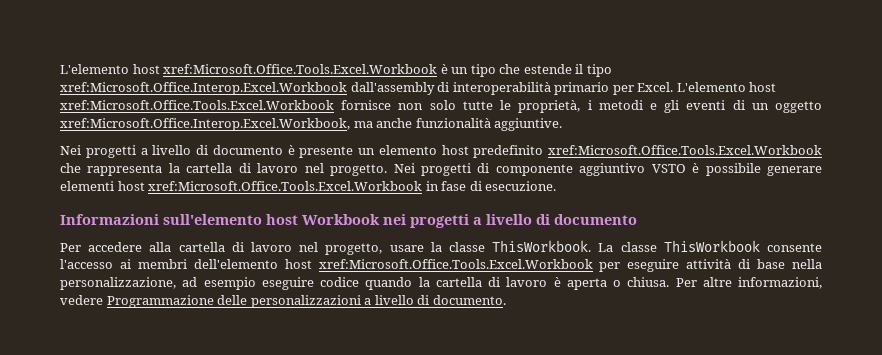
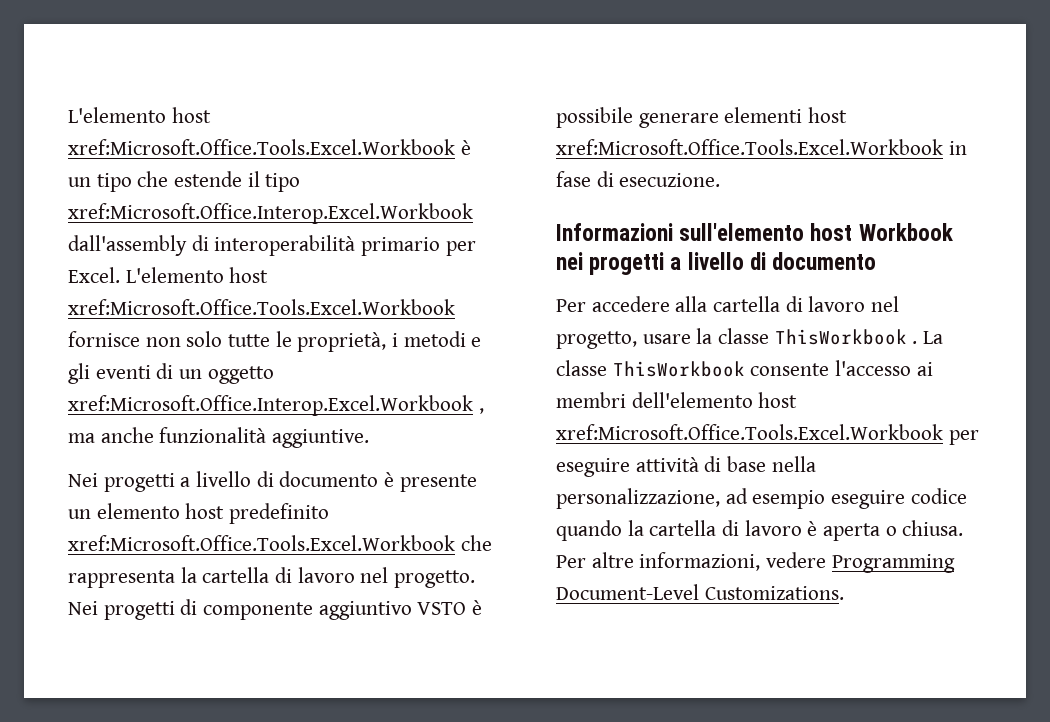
- L'elemento host xref:Microsoft.Office.Tools.Excel.Workbook fornisce non solo tutte le proprietà, i metodi e gli eventi di un oggetto xref:Microsoft.Office.Interop.Excel.Workbook, ma anche funzionalità aggiuntive.
+ L'elemento host xref:Microsoft.Office.Tools.Excel.Workbook fornisce non solo tutte le proprietà, i metodi e gli eventi di un oggetto xref:Microsoft.Office.Interop.Excel.Workbook , ma anche funzionalità aggiuntive.
- Per accedere alla cartella di lavoro nel progetto, usare la classe ThisWorkbook.
+ Per accedere alla cartella di lavoro nel progetto, usare la classe ThisWorkbook .
- Per altre informazioni, vedere Programmazione delle personalizzazioni a livello di documento.
+ Per altre informazioni, vedere Programming Document-Level Customizations.

